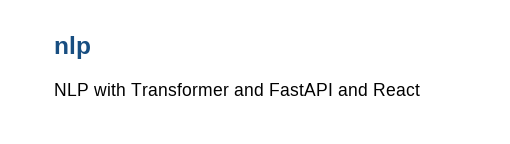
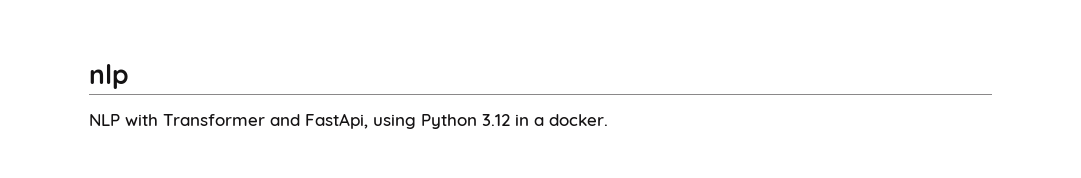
- NLP with Transformer and FastAPI and React
+ NLP with Transformer and FastApi, using Python 3.12 in a docker.

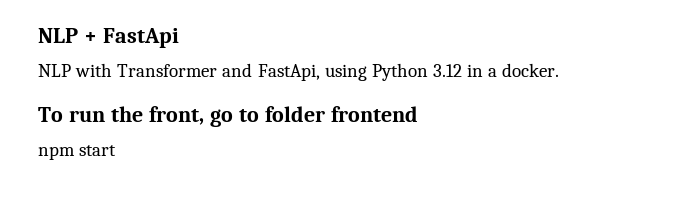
- nlp
+ NLP + FastApi
+ To run the front, go to folder frontend
+ npm start

